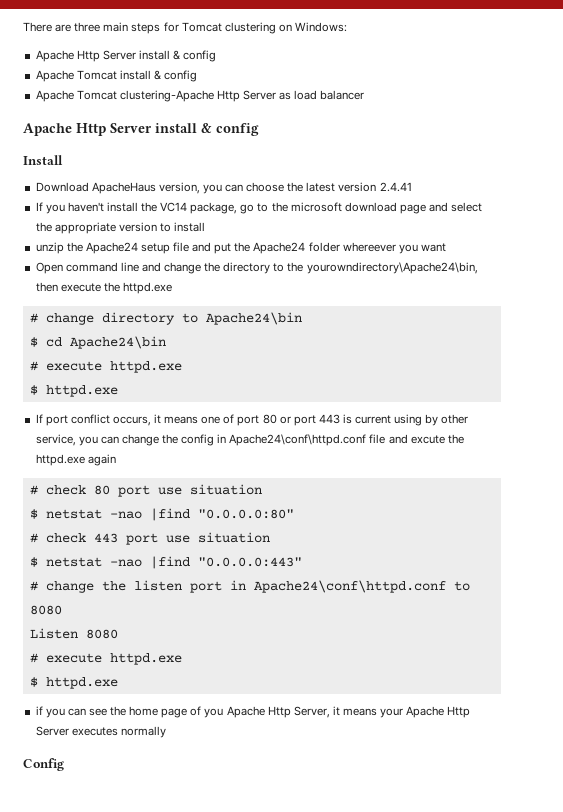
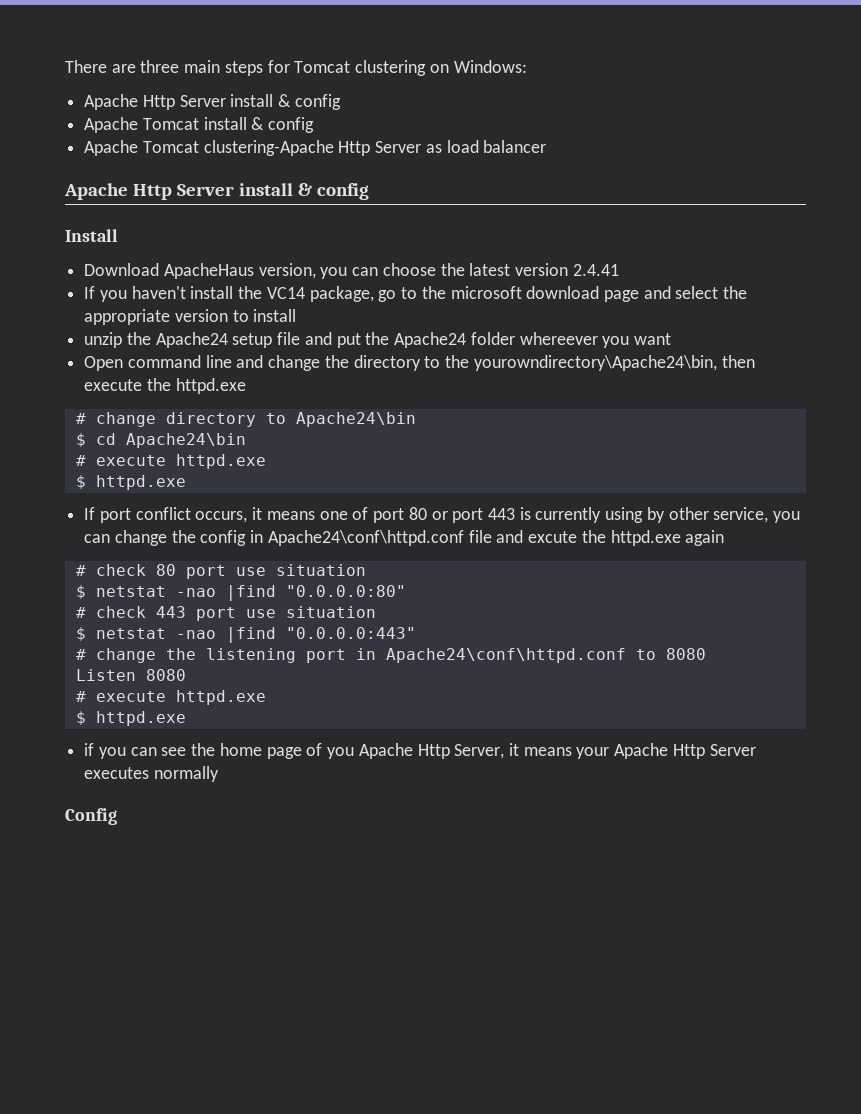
- If port conflict occurs, it means one of port 80 or port 443 is current using by other service, you can change the config in Apache24\conf\httpd.conf file and excute the httpd.exe again
+ If port conflict occurs, it means one of port 80 or port 443 is currently using by other service, you can change the config in Apache24\conf\httpd.conf file and excute the httpd.exe again
- # change the listen port in Apache24\conf\httpd.conf to 8080
+ # change the listening port in Apache24\conf\httpd.conf to 8080

